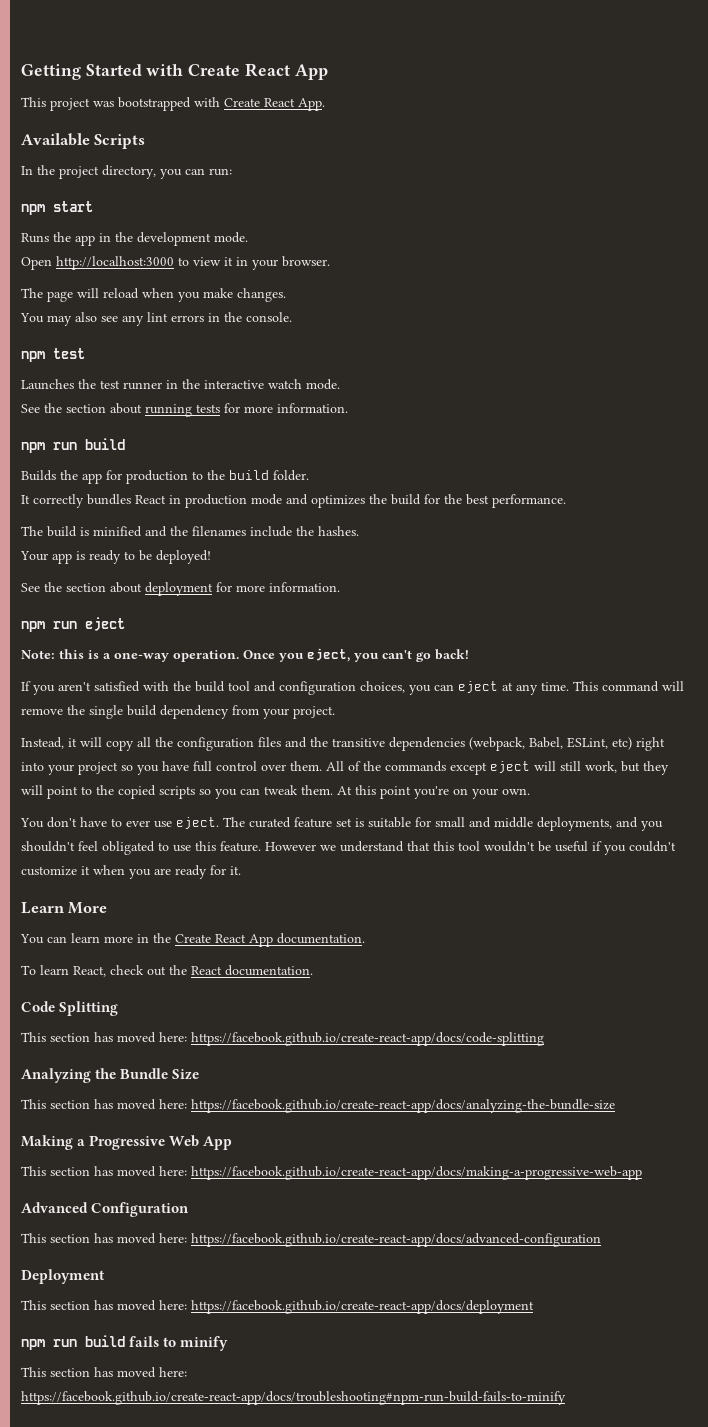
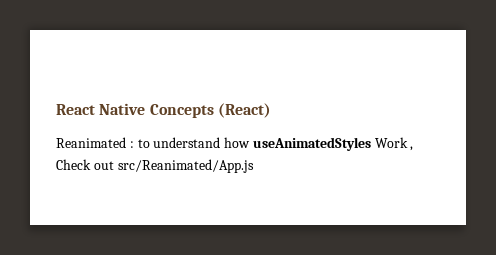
- Getting Started with Create React App
- This project was bootstrapped with Create React App.
- Available Scripts
- In the project directory, you can run:
- npm start
- Runs the app in the development mode.
- Open http://localhost:3000 to view it in your browser.
- The page will reload when you make changes.
- You may also see any lint errors in the console.
- npm test
- Launches the test runner in the interactive watch mode.
- See the section about running tests for more information.
- npm run build
- Builds the app for production to the build folder.
- It correctly bundles React in production mode and optimizes the build for the best performance.
- The build is minified and the filenames include the hashes.
- Your app is ready to be deployed!
- See the section about deployment for more information.
- npm run eject
- Note: this is a one-way operation. Once you eject, you can't go back!
- If you aren't satisfied with the build tool and configuration choices, you can eject at any time. This command will remove the single build dependency from your project.
- Instead, it will copy all the configuration files and the transitive dependencies (webpack, Babel, ESLint, etc) right into your project so you have full control over them. All of the commands except eject will still work, but they will point to the copied scripts so you can tweak them. At this point you're on your own.
- You don't have to ever use eject. The curated feature set is suitable for small and middle deployments, and you shouldn't feel obligated to use this feature. However we understand that this tool wouldn't be useful if you couldn't customize it when you are ready for it.
- Learn More
- You can learn more in the Create React App documentation.
- To learn React, check out the React documentation.
- Code Splitting
- This section has moved here: https://facebook.github.io/create-react-app/docs/code-splitting
- Analyzing the Bundle Size
- This section has moved here: https://facebook.github.io/create-react-app/docs/analyzing-the-bundle-size
- Making a Progressive Web App
- This section has moved here: https://facebook.github.io/create-react-app/docs/making-a-progressive-web-app
- Advanced Configuration
- This section has moved here: https://facebook.github.io/create-react-app/docs/advanced-configuration
- Deployment
- This section has moved here: https://facebook.github.io/create-react-app/docs/deployment
- npm run build fails to minify
- This section has moved here: https://facebook.github.io/create-react-app/docs/troubleshooting#npm-run-build-fails-to-minify
+ React Native Concepts (React)
+ Reanimated : to understand how useAnimatedStyles Work , Check out src/Reanimated/App.js

